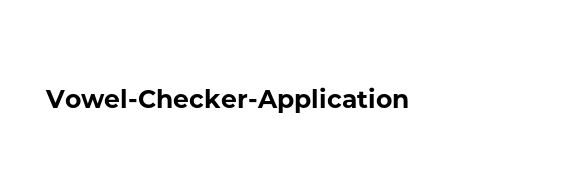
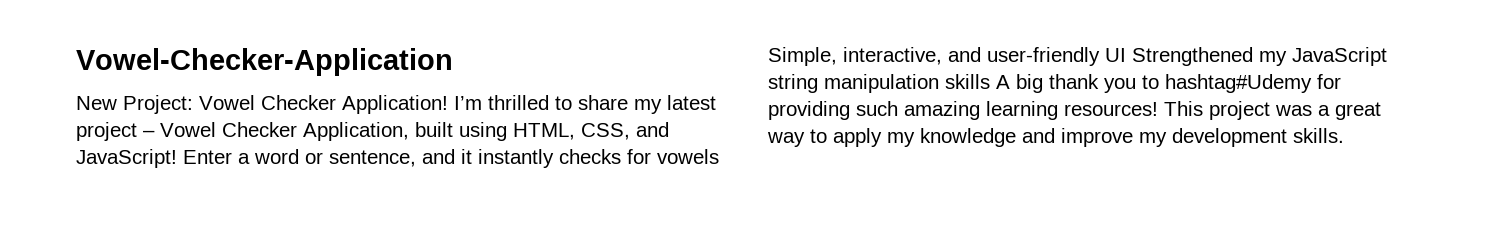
+ New Project: Vowel Checker Application! I’m thrilled to share my latest project – Vowel Checker Application, built using HTML, CSS, and JavaScript! Enter a word or sentence, and it instantly checks for vowels Simple, interactive, and user-friendly UI Strengthened my JavaScript string manipulation skills A big thank you to hashtag#Udemy for providing such amazing learning resources! This project was a great way to apply my knowledge and improve my development skills.

